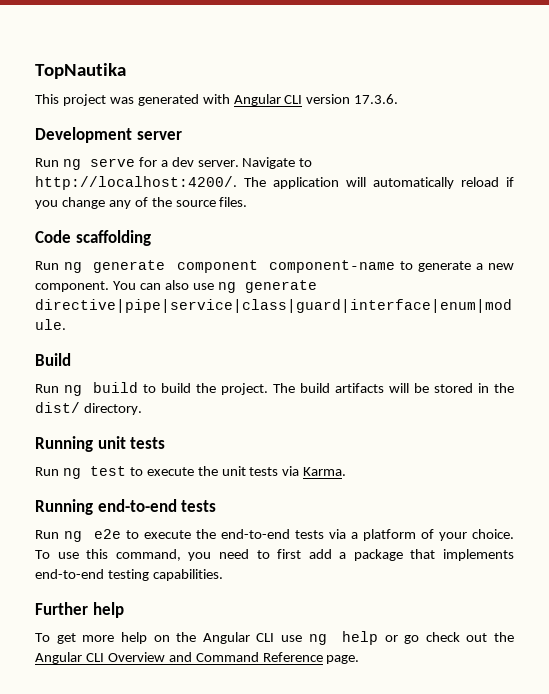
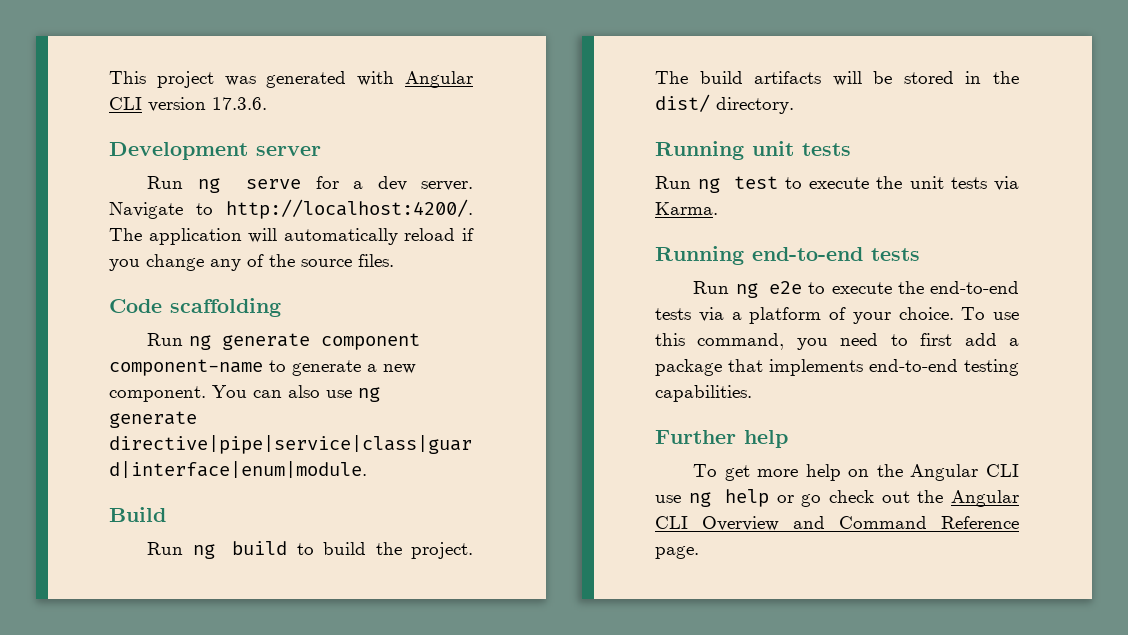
- TopNautika

